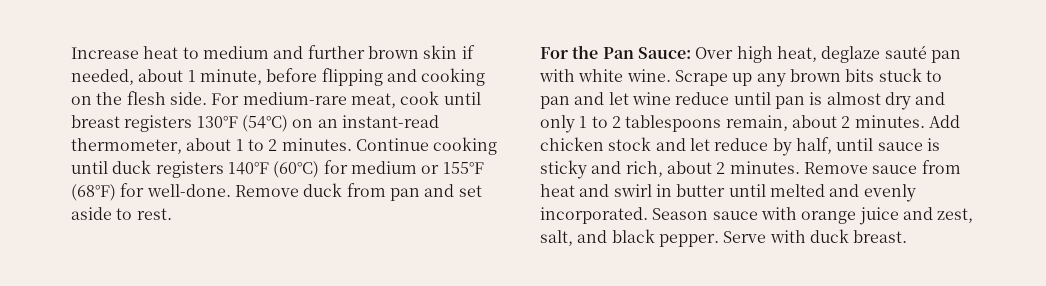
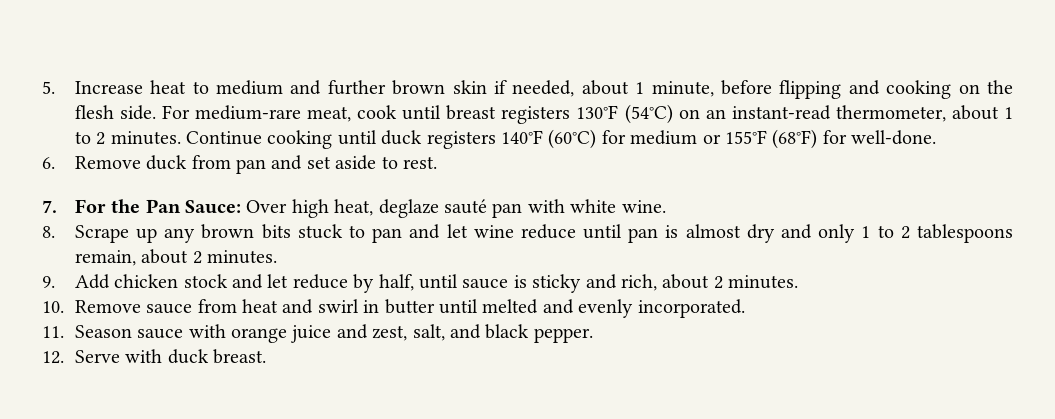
- Increase heat to medium and further brown skin if needed, about 1 minute, before flipping and cooking on the flesh side.
+ 5. Increase heat to medium and further brown skin if needed, about 1 minute, before flipping and cooking on the flesh side.
- Continue cooking until duck registers 140°F (60°C) for medium or 155°F (68°F) for well-done. Remove duck from pan and set aside to rest.
+ Continue cooking until duck registers 140°F (60°C) for medium or 155°F (68°F) for well-done.
+ 6. Remove duck from pan and set aside to rest.
- For the Pan Sauce:
+ 7. For the Pan Sauce:
- Over high heat, deglaze sauté pan with white wine. Scrape up any brown bits stuck to pan and let wine reduce until pan is almost dry and only 1 to 2 tablespoons remain, about 2 minutes. Add chicken stock and let reduce by half, until sauce is sticky and rich, about 2 minutes. Remove sauce from heat and swirl in butter until melted and evenly incorporated. Season sauce with orange juice and zest, salt, and black pepper. Serve with duck breast.
+ Over high heat, deglaze sauté pan with white wine.
+ 8. Scrape up any brown bits stuck to pan and let wine reduce until pan is almost dry and only 1 to 2 tablespoons remain, about 2 minutes.
+ 9. Add chicken stock and let reduce by half, until sauce is sticky and rich, about 2 minutes.
+ 10. Remove sauce from heat and swirl in butter until melted and evenly incorporated.
+ 11. Season sauce with orange juice and zest, salt, and black pepper.
+ 12. Serve with duck breast.

